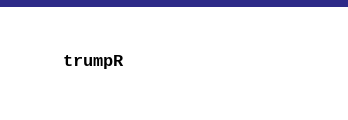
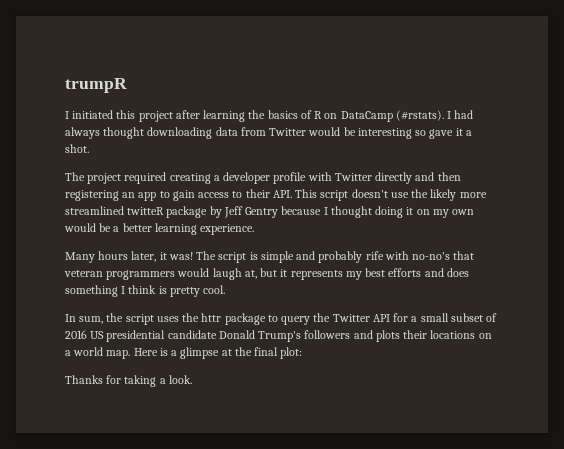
+ I initiated this project after learning the basics of R on DataCamp (#rstats). I had always thought downloading data from Twitter would be interesting so gave it a shot.
+ The project required creating a developer profile with Twitter directly and then registering an app to gain access to their API. This script doesn't use the likely more streamlined twitteR package by Jeff Gentry because I thought doing it on my own would be a better learning experience.
+ Many hours later, it was! The script is simple and probably rife with no-no's that veteran programmers would laugh at, but it represents my best efforts and does something I think is pretty cool.
+ In sum, the script uses the httr package to query the Twitter API for a small subset of 2016 US presidential candidate Donald Trump's followers and plots their locations on a world map. Here is a glimpse at the final plot:
+ Thanks for taking a look.

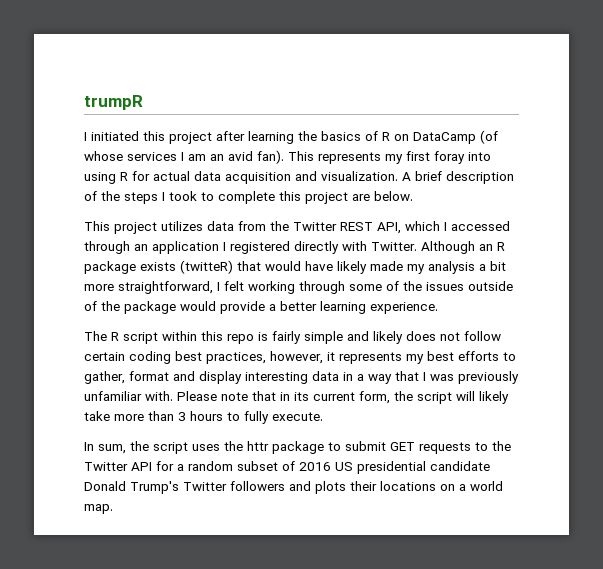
- I initiated this project after learning the basics of R on DataCamp (#rstats). I had always thought downloading data from Twitter would be interesting so gave it a shot.
- The project required creating a developer profile with Twitter directly and then registering an app to gain access to their API. This script doesn't use the likely more streamlined twitteR package by Jeff Gentry because I thought doing it on my own would be a better learning experience.
- Many hours later, it was! The script is simple and probably rife with no-no's that veteran programmers would laugh at, but it represents my best efforts and does something I think is pretty cool.
+ I initiated this project after learning the basics of R on DataCamp (of whose services I am an avid fan). This represents my first foray into using R for actual data acquisition and visualization. A brief description of the steps I took to complete this project are below.
+ This project utilizes data from the Twitter REST API, which I accessed through an application I registered directly with Twitter. Although an R package exists (twitteR) that would have likely made my analysis a bit more straightforward, I felt working through some of the issues outside of the package would provide a better learning experience.
+ The R script within this repo is fairly simple and likely does not follow certain coding best practices, however, it represents my best efforts to gather, format and display interesting data in a way that I was previously unfamiliar with. Please note that in its current form, the script will likely take more than 3 hours to fully execute.
- In sum, the script uses the httr package to query the Twitter API for a small subset of 2016 US presidential candidate Donald Trump's followers and plots their locations on a world map. Here is a glimpse at the final plot:
- Thanks for taking a look.
+ In sum, the script uses the httr package to submit GET requests to the Twitter API for a random subset of 2016 US presidential candidate Donald Trump's Twitter followers and plots their locations on a world map.

